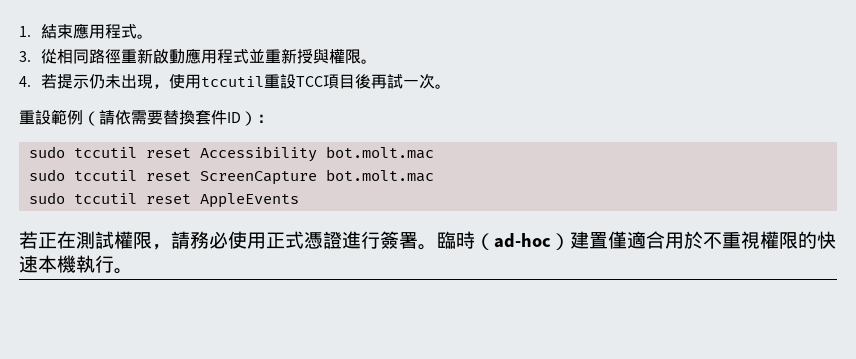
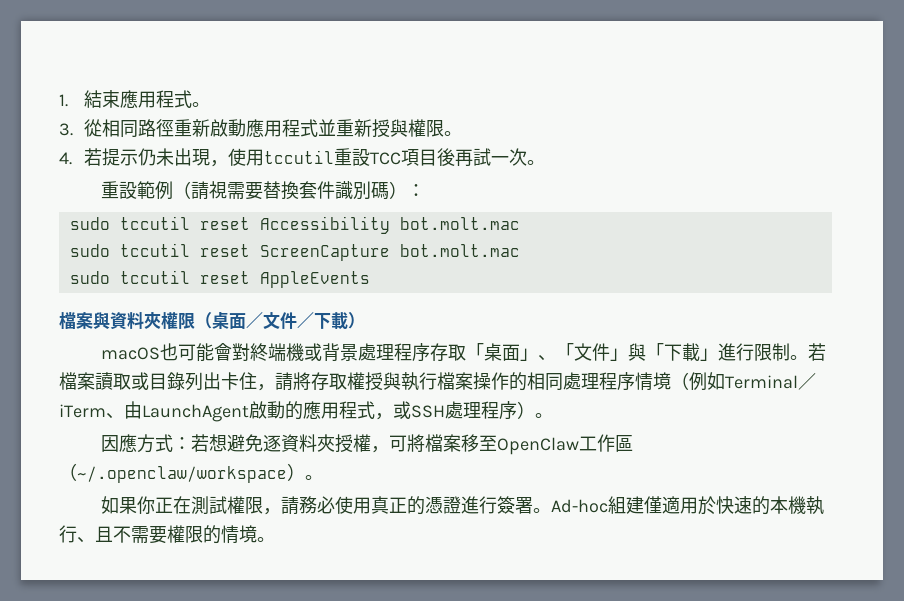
- 重設範例（請依需要替換套件ID）：
+ 重設範例（請視需要替換套件識別碼）：
- 若正在測試權限，請務必使用正式憑證進行簽署。
+ 檔案與資料夾權限（桌面／文件／下載）
+ macOS也可能會對終端機或背景處理程序存取「桌面」、「文件」與「下載」進行限制。若檔案讀取或目錄列出卡住，請將存取權授與執行檔案操作的相同處理程序情境（例如Terminal／iTerm、由LaunchAgent啟動的應用程式，或SSH處理程序）。
+ 因應方式：若想避免逐資料夾授權，可將檔案移至OpenClaw工作區（~/.openclaw/workspace）。
+ 如果你正在測試權限，請務必使用真正的憑證進行簽署。
- 臨時（ad-hoc）建置僅適合用於不重視權限的快速本機執行。
+ Ad-hoc組建僅適用於快速的本機執行、且不需要權限的情境。

